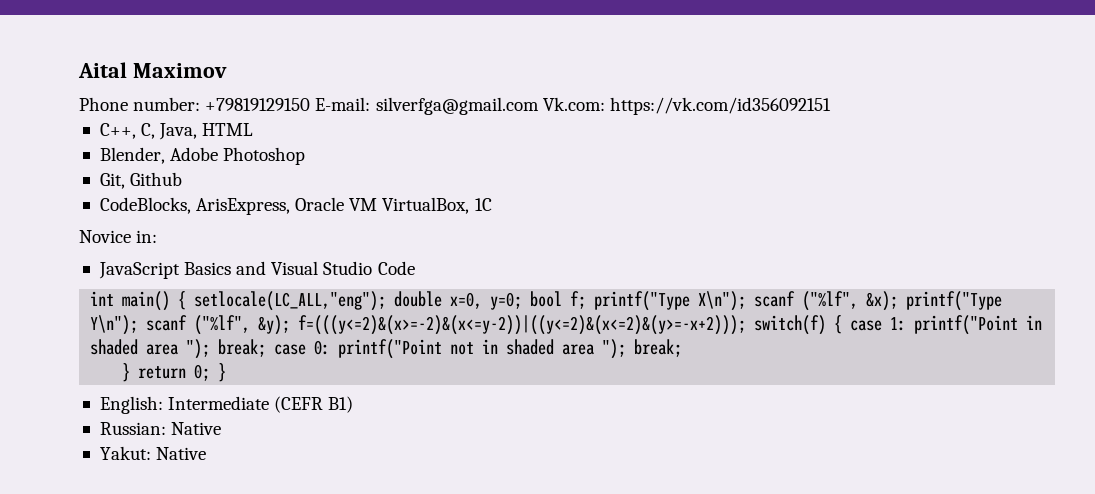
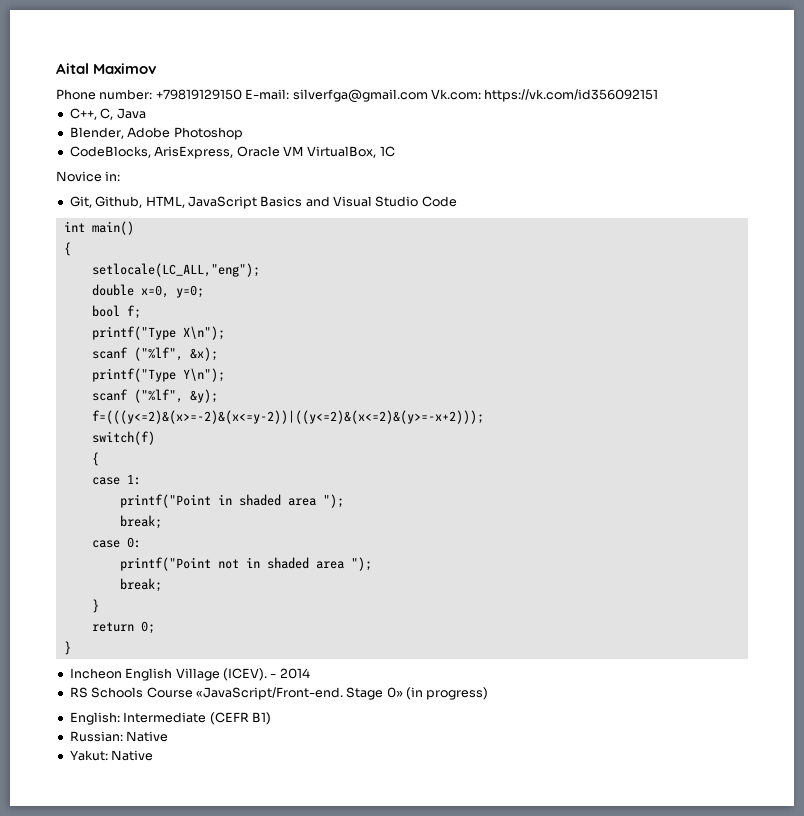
- C++, C, Java, HTML
+ C++, C, Java
- Git, Github
- JavaScript Basics and Visual Studio Code
+ Git, Github, HTML, JavaScript Basics and Visual Studio Code
- int main() { setlocale(LC_ALL,"eng"); double x=0, y=0; bool f; printf("Type X\n"); scanf ("%lf", &x); printf("Type Y\n"); scanf ("%lf", &y); f=(((y<=2)&(x>=-2)&(x<=y-2))|((y<=2)&(x<=2)&(y>=-x+2))); switch(f) { case 1: printf("Point in shaded area "); break; case 0: printf("Point not in shaded area "); break;
- } return 0; }
+ int main()
+ {
+ setlocale(LC_ALL,"eng");
+ double x=0, y=0;
+ bool f;
+ printf("Type X\n");
+ scanf ("%lf", &x);
+ printf("Type Y\n");
+ scanf ("%lf", &y);
+ f=(((y<=2)&(x>=-2)&(x<=y-2))|((y<=2)&(x<=2)&(y>=-x+2)));
+ switch(f)
+ {
+ case 1:
+ printf("Point in shaded area ");
+ break;
+ case 0:
+ printf("Point not in shaded area ");
+ break;
+ }
+ return 0;
+ }
+ Incheon English Village (ICEV). - 2014
+ RS Schools Course «JavaScript/Front-end. Stage 0» (in progress)

